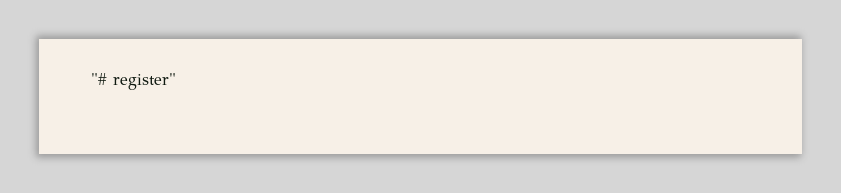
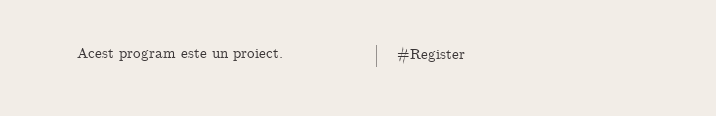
- "# register"
+ Acest program este un proiect. #Register

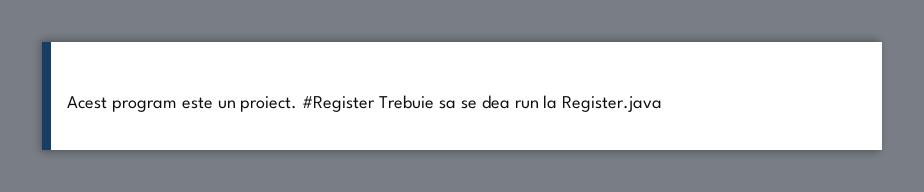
- #Register
+ #Register Trebuie sa se dea run la Register.java

